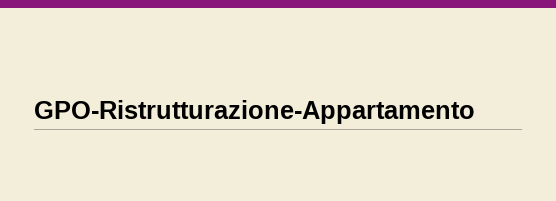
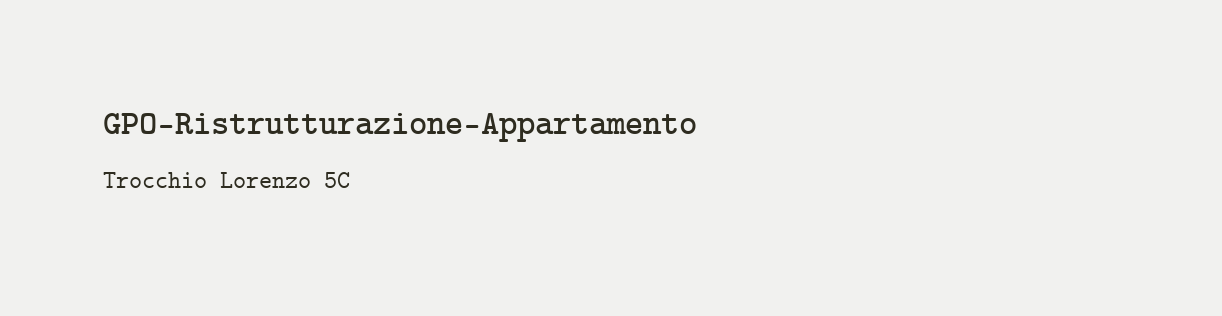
+ Trocchio Lorenzo 5C

